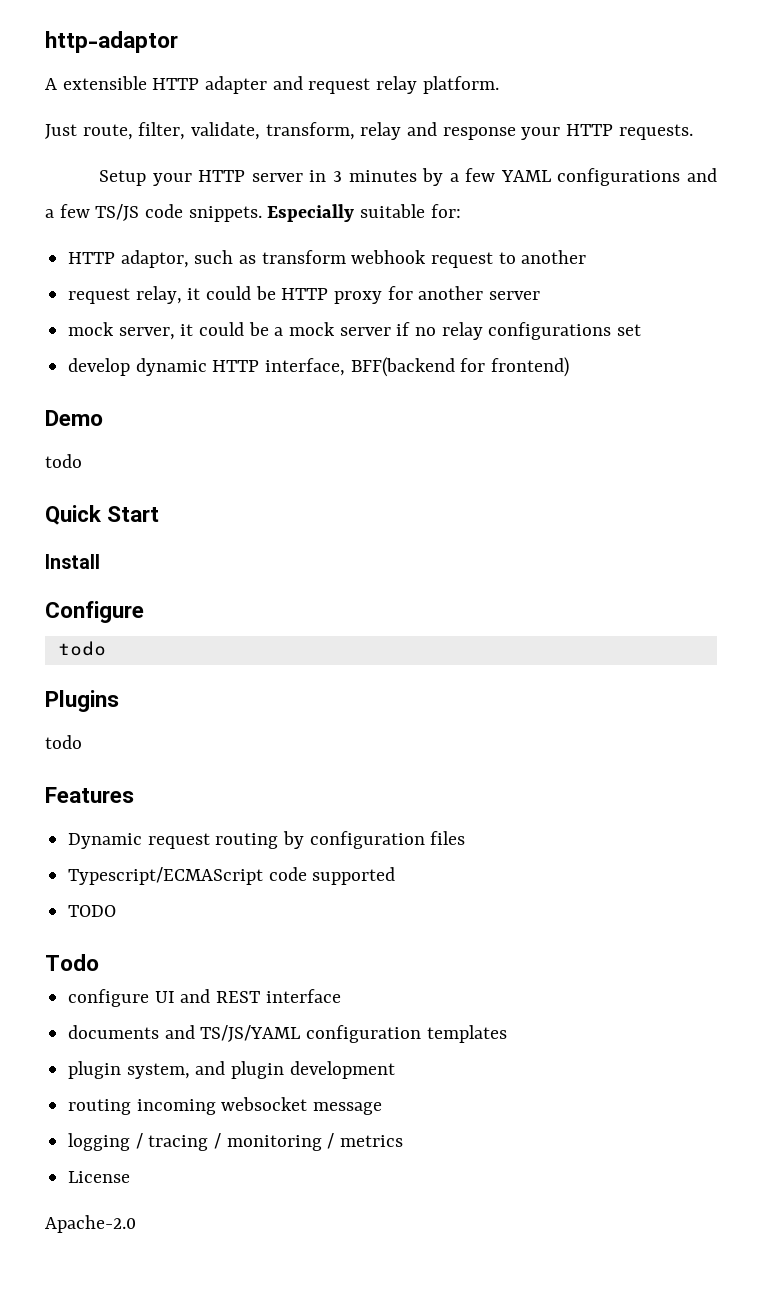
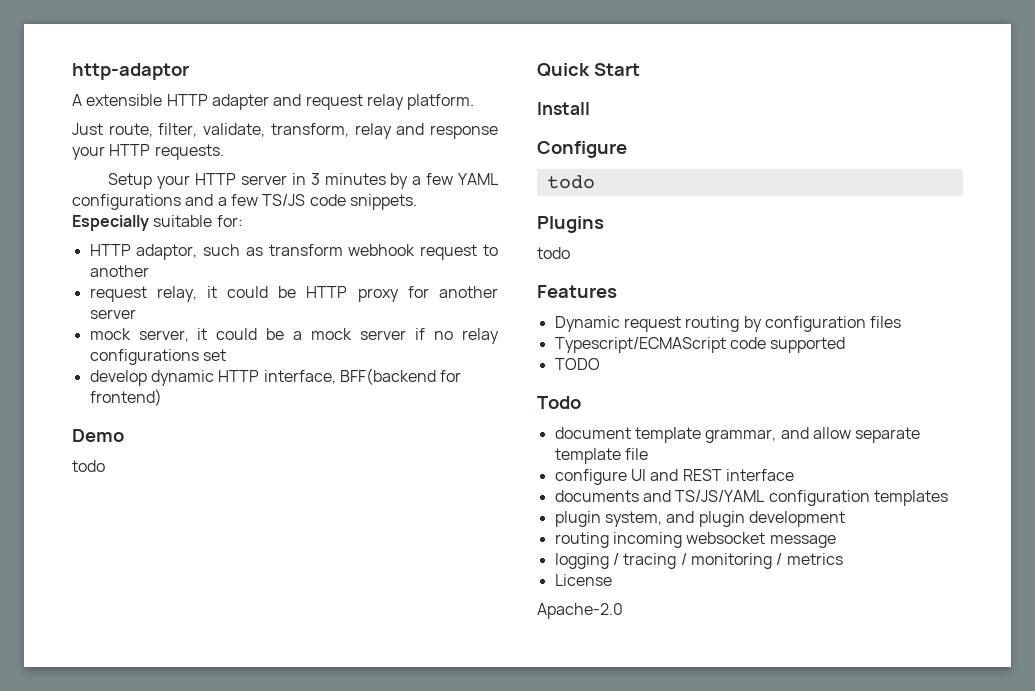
+ document template grammar, and allow separate template file

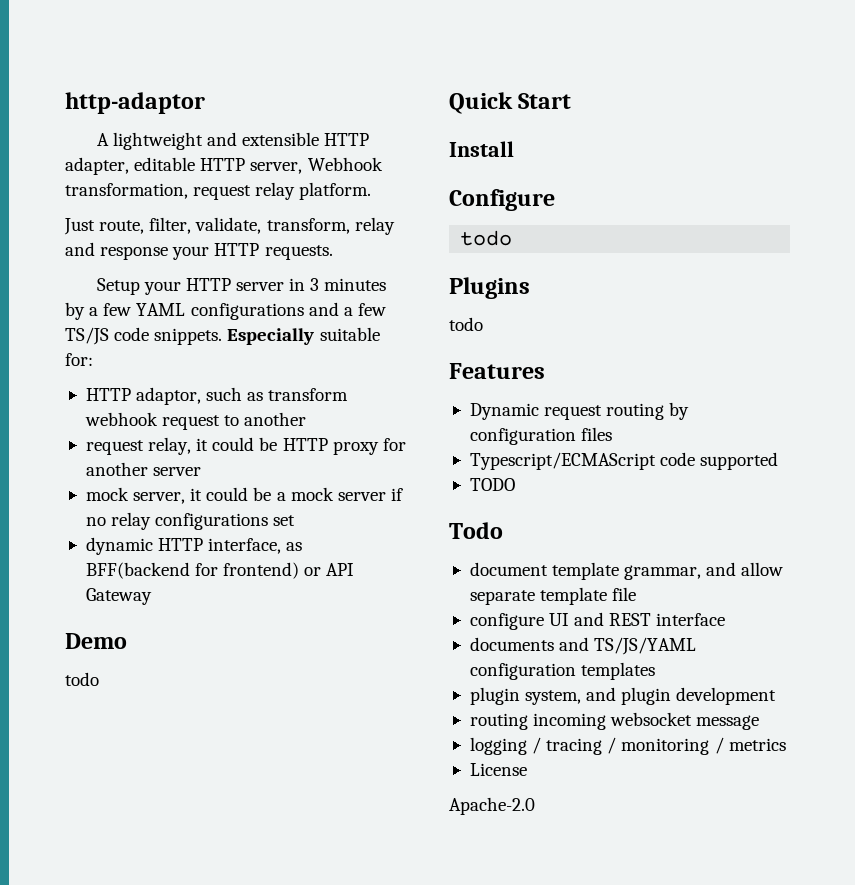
- A extensible HTTP adapter and request relay platform.
+ A lightweight and extensible HTTP adapter, editable HTTP server, Webhook transformation, request relay platform.
- develop dynamic HTTP interface, BFF(backend for frontend)
+ dynamic HTTP interface, as BFF(backend for frontend) or API Gateway

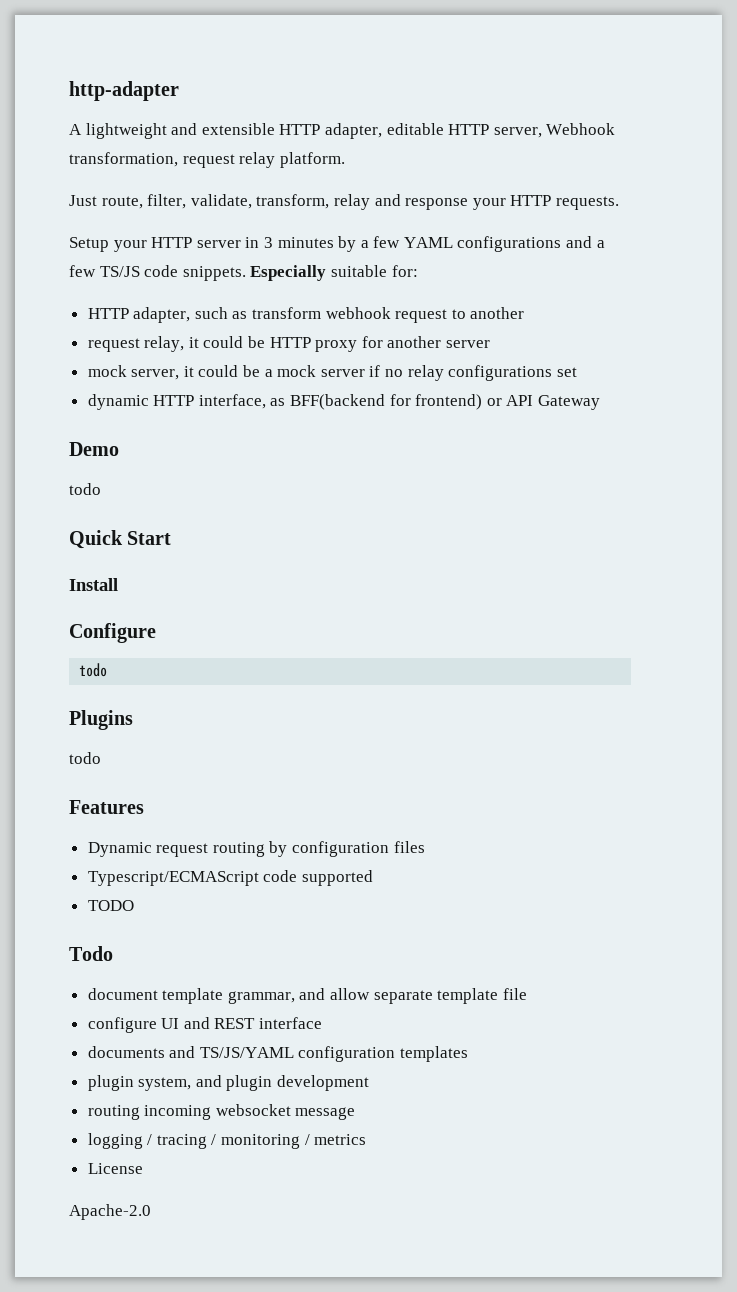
- http-adaptor
+ http-adapter
- HTTP adaptor, such as transform webhook request to another
+ HTTP adapter, such as transform webhook request to another

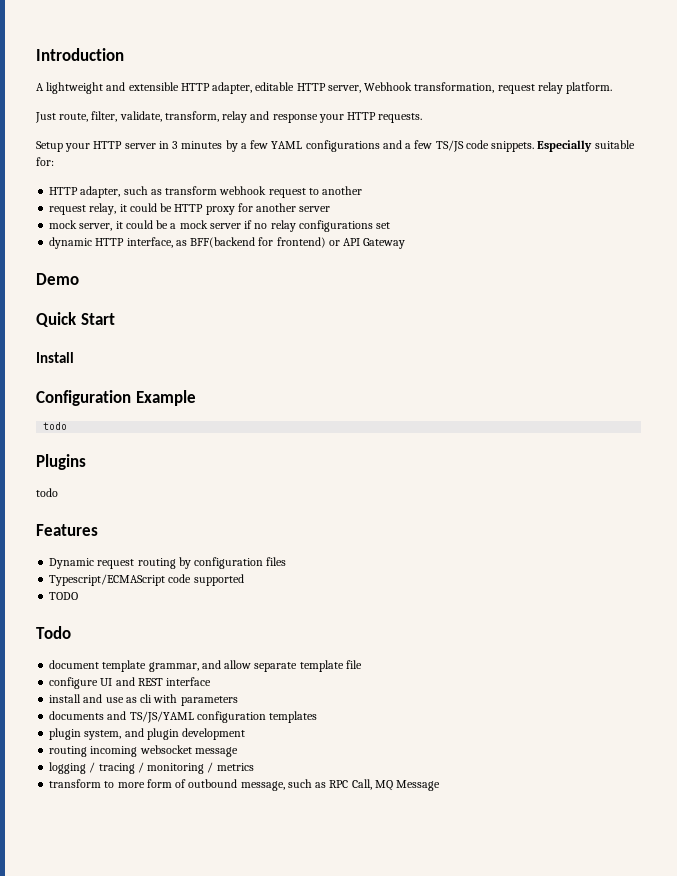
- http-adapter
+ Introduction
  Demo
- todo
- Configure
+ Configuration Example
+ install and use as cli with parameters
- License
- Apache-2.0
+ transform to more form of outbound message, such as RPC Call, MQ Message

